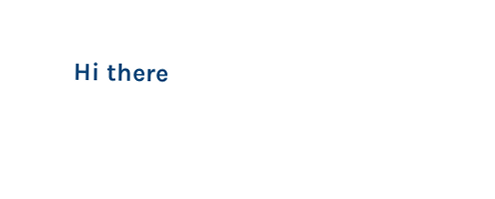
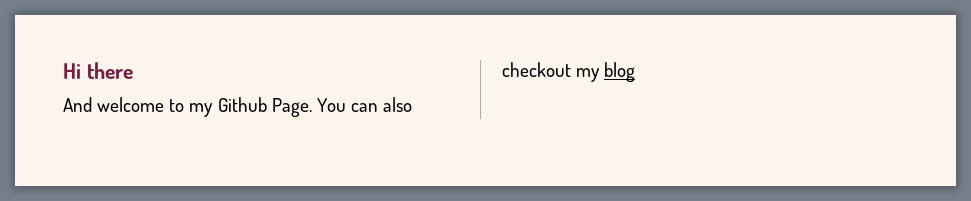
+ And welcome to my Github Page. You can also checkout my blog

